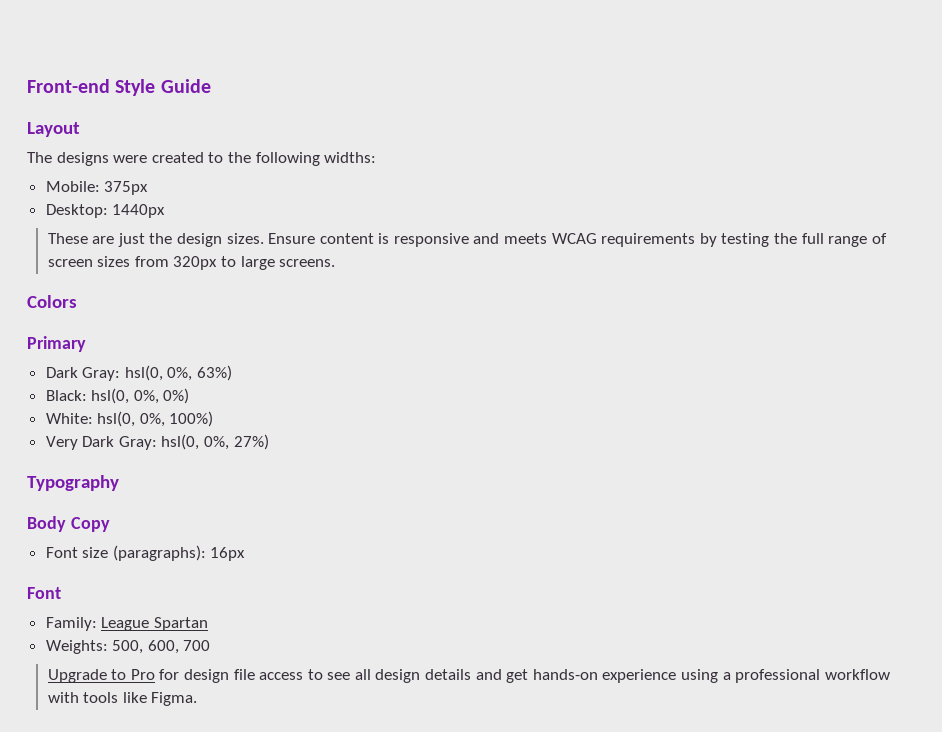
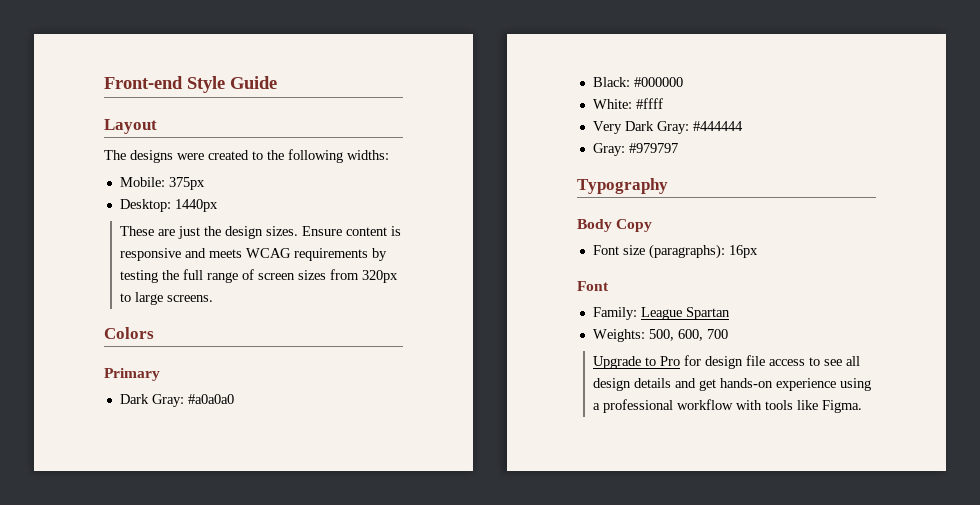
- Dark Gray: hsl(0, 0%, 63%)
- Black: hsl(0, 0%, 0%)
- White: hsl(0, 0%, 100%)
+ Dark Gray: #a0a0a0
+ Black: #000000
+ White: #ffff
- Very Dark Gray: hsl(0, 0%, 27%)
+ Very Dark Gray: #444444
+ Gray: #979797

